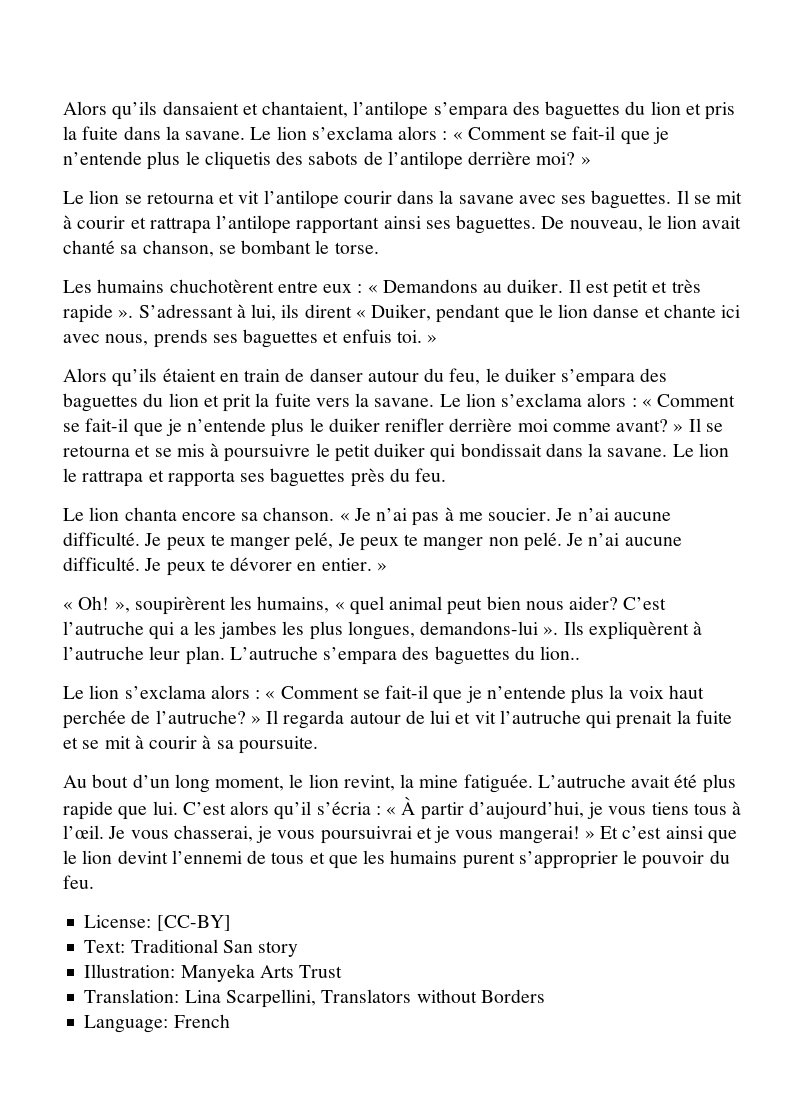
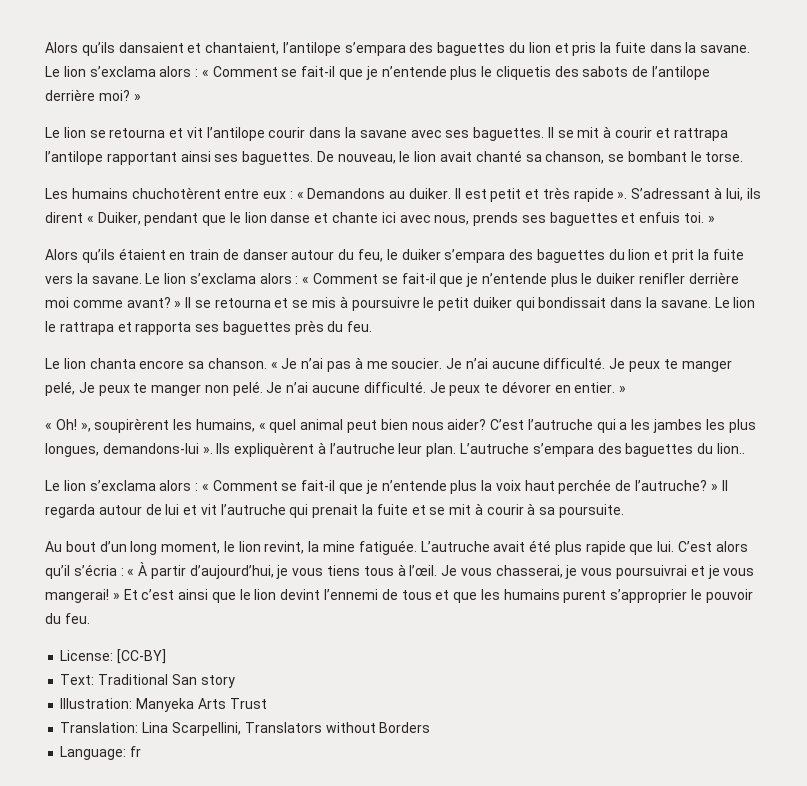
- Language: French
+ Language: fr

